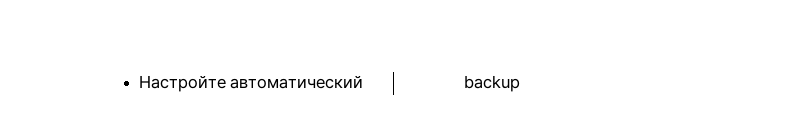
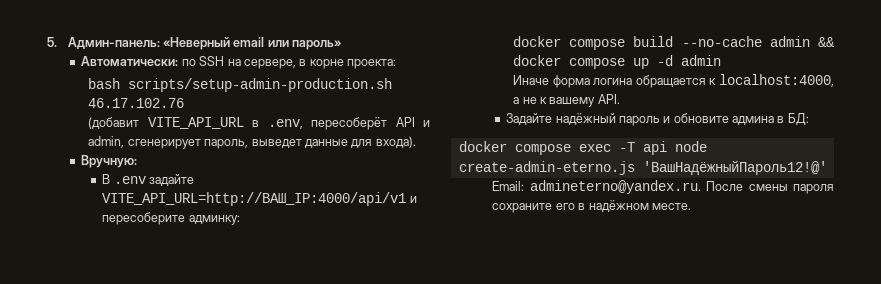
- Настройте автоматический backup
+ 5. Админ-панель: «Неверный email или пароль»
+ Автоматически: по SSH на сервере, в корне проекта:
+ bash scripts/setup-admin-production.sh 46.17.102.76
+ (добавит VITE_API_URL в .env, пересоберёт API и admin, сгенерирует пароль, выведет данные для входа).
+ Вручную:
+ В .env задайте VITE_API_URL=http://ВАШ_IP:4000/api/v1 и пересоберите админку:
+ docker compose build --no-cache admin && docker compose up -d admin
+ Иначе форма логина обращается к localhost:4000, а не к вашему API.
+ Задайте надёжный пароль и обновите админа в БД:
+ docker compose exec -T api node create-admin-eterno.js 'ВашНадёжныйПароль12!@'
+ Email: admineterno@yandex.ru. После смены пароля сохраните его в надёжном месте.

